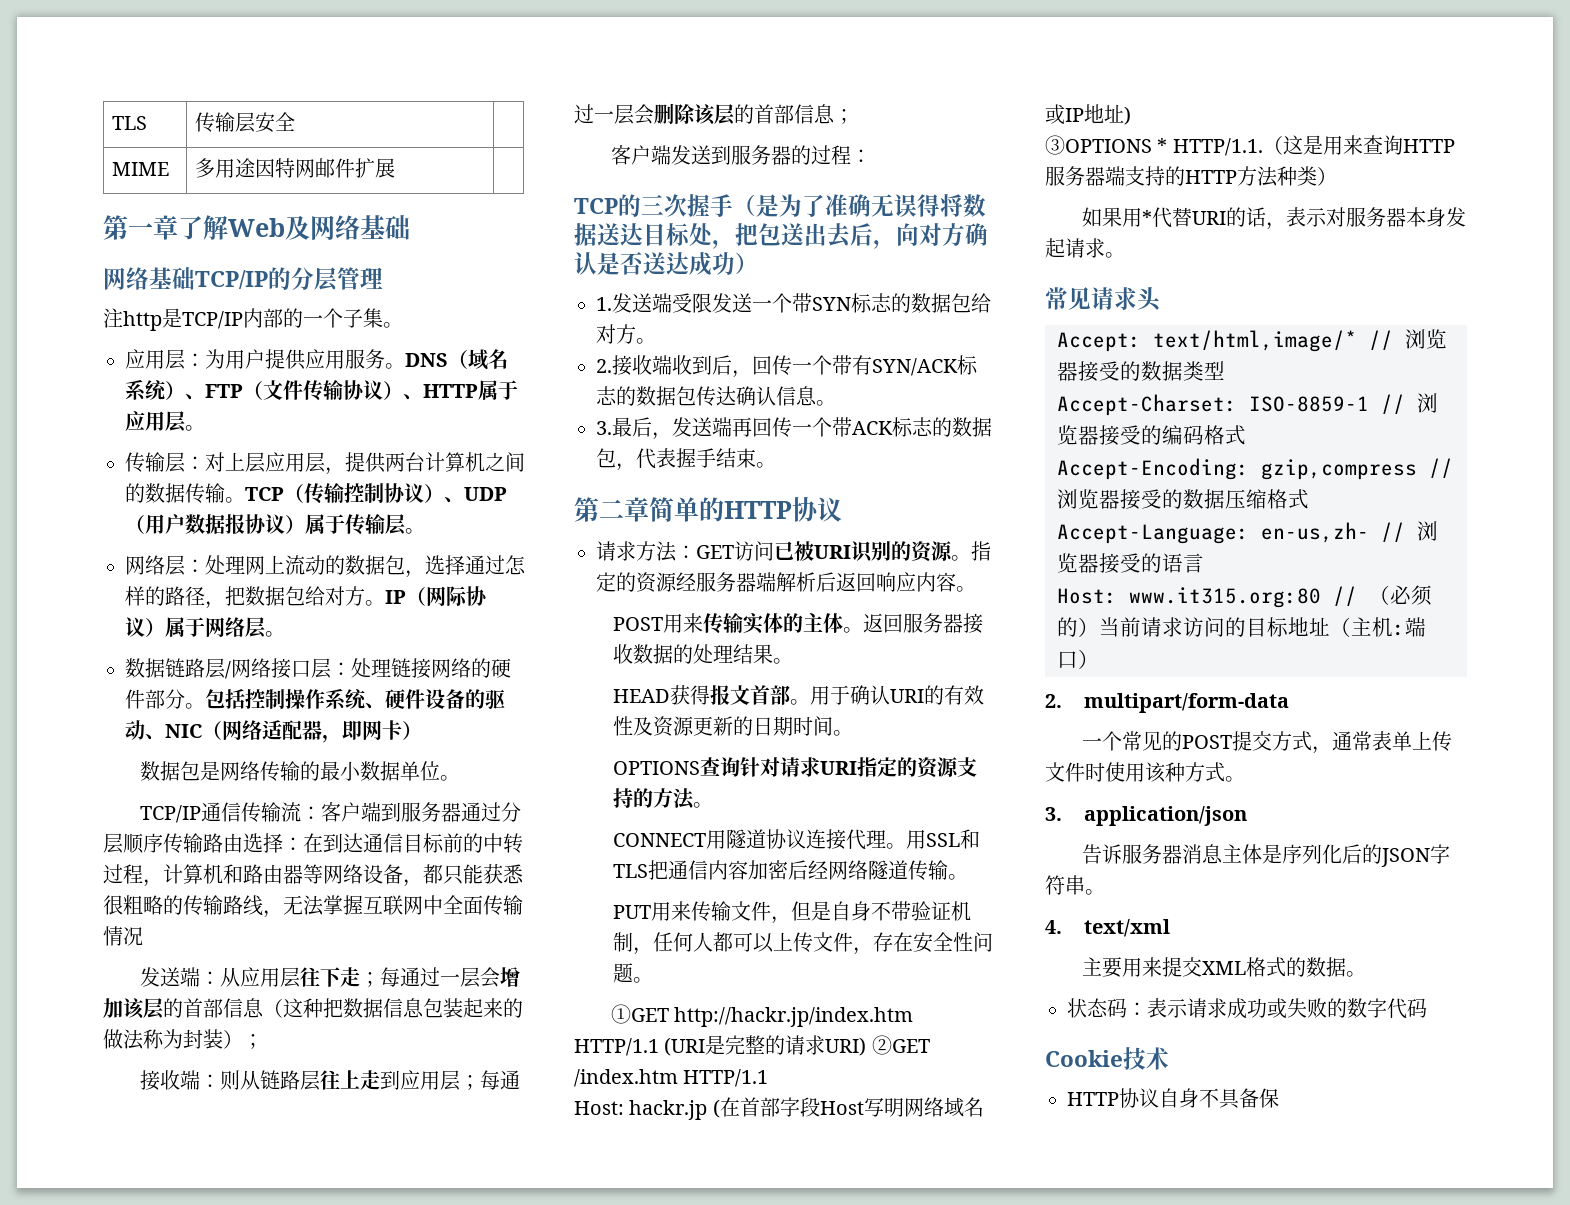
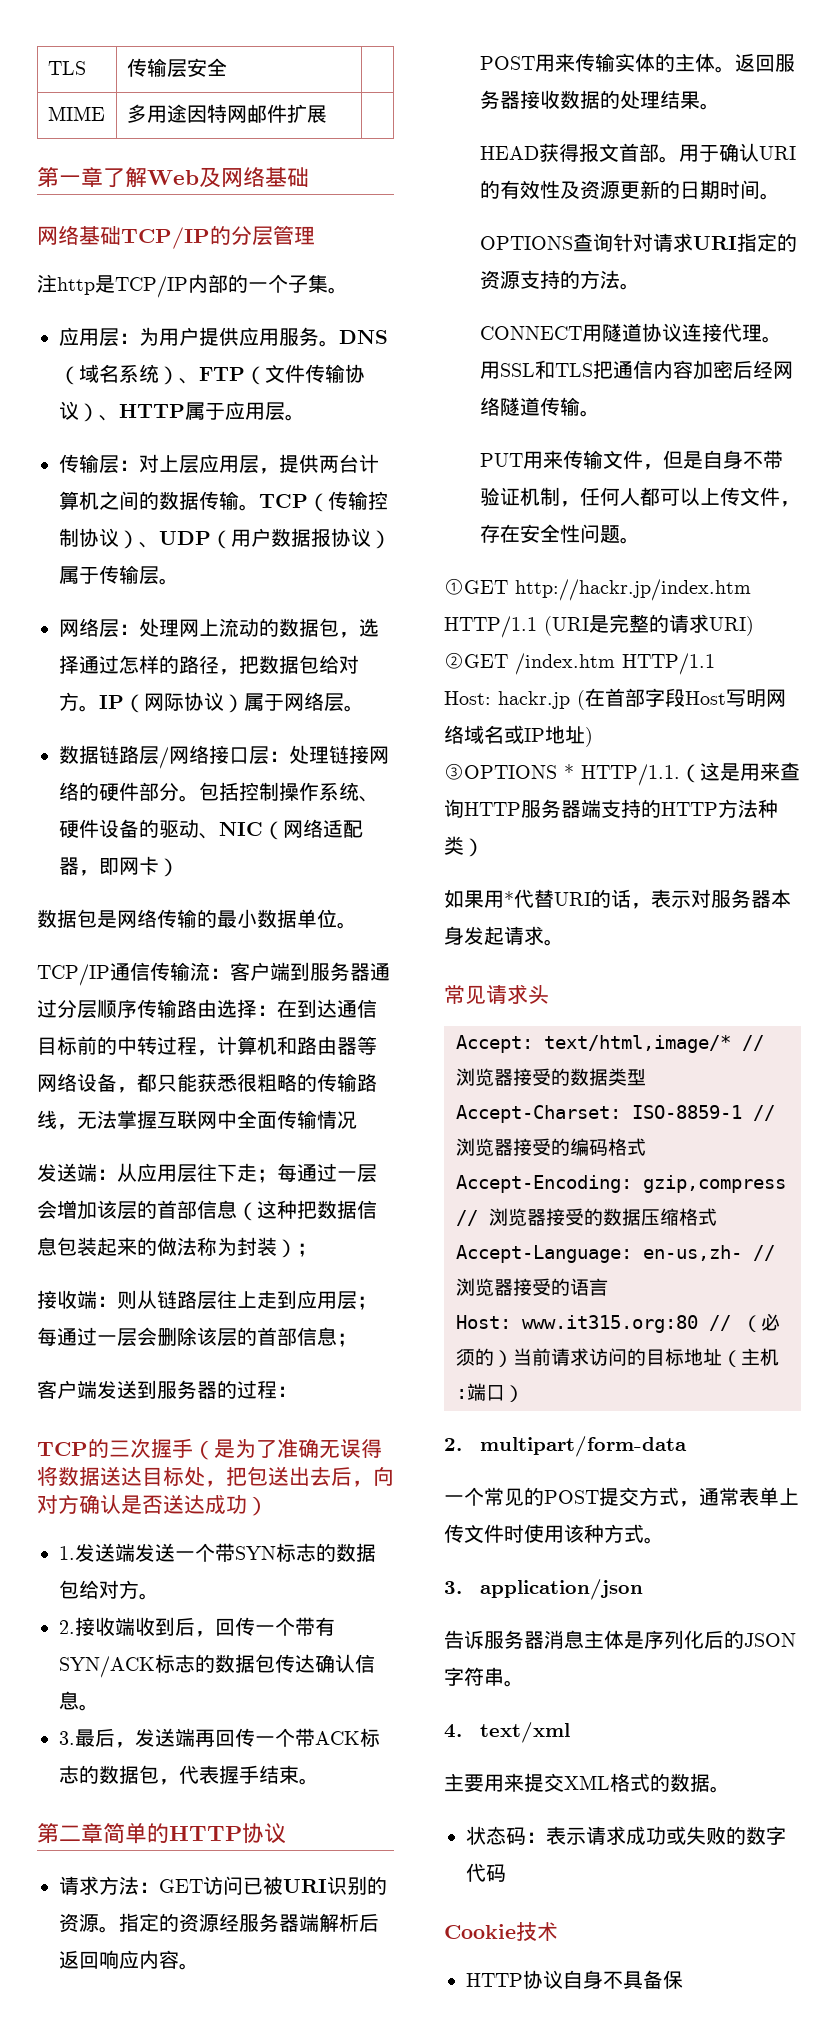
- 1.发送端受限发送一个带SYN标志的数据包给对方。
+ 1.发送端发送一个带SYN标志的数据包给对方。

